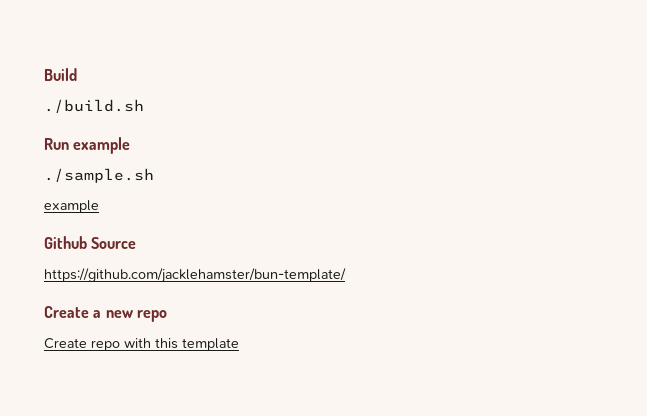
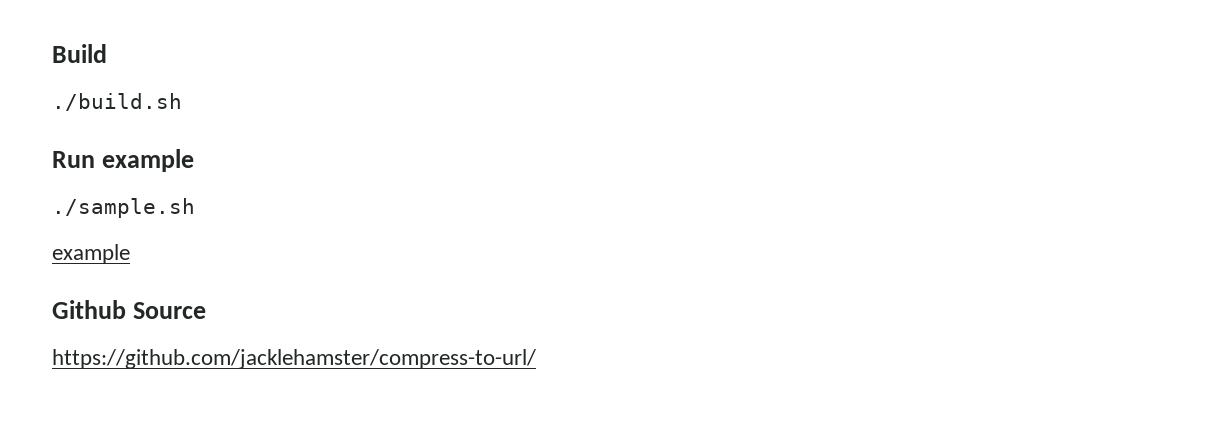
- https://github.com/jacklehamster/bun-template/
- Create a new repo
- Create repo with this template
+ https://github.com/jacklehamster/compress-to-url/

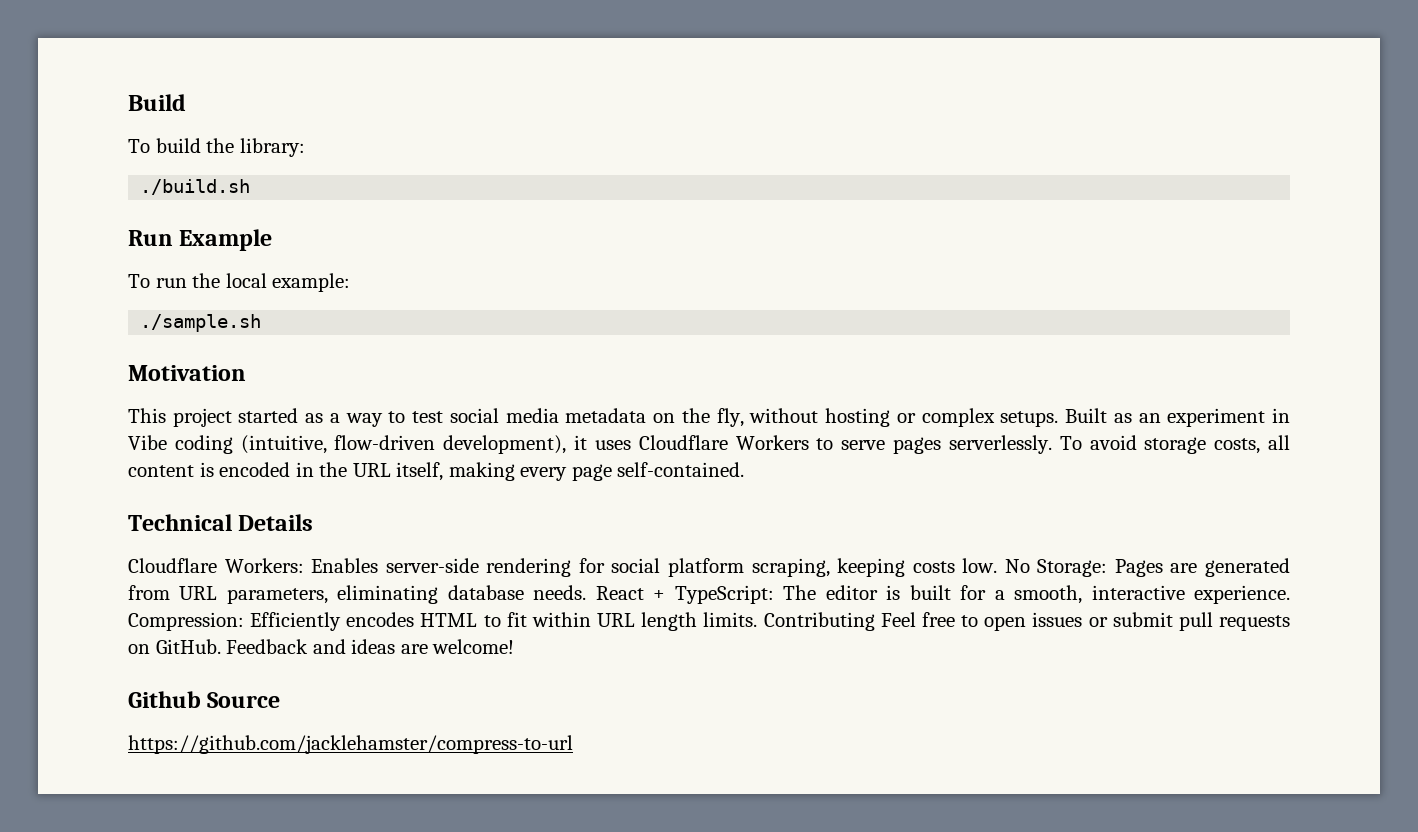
+ To build the library:
  ./build.sh
- Run example
+ Run Example
+ To run the local example:
  ./sample.sh
- example
+ Motivation
+ This project started as a way to test social media metadata on the fly, without hosting or complex setups. Built as an experiment in Vibe coding (intuitive, flow-driven development), it uses Cloudflare Workers to serve pages serverlessly. To avoid storage costs, all content is encoded in the URL itself, making every page self-contained.
+ Technical Details
+ Cloudflare Workers: Enables server-side rendering for social platform scraping, keeping costs low. No Storage: Pages are generated from URL parameters, eliminating database needs. React + TypeScript: The editor is built for a smooth, interactive experience. Compression: Efficiently encodes HTML to fit within URL length limits. Contributing Feel free to open issues or submit pull requests on GitHub. Feedback and ideas are welcome!
- https://github.com/jacklehamster/compress-to-url/
+ https://github.com/jacklehamster/compress-to-url

